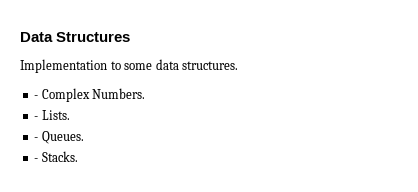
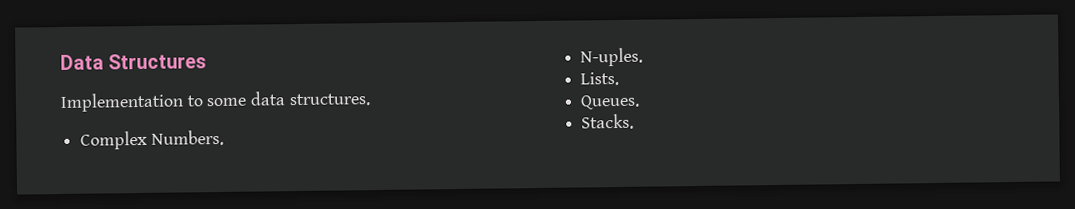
- - Complex Numbers.
+ Complex Numbers.
- - Lists.
+ N-uples.
+ Lists.
- - Queues.
+ Queues.
- - Stacks.
+ Stacks.

